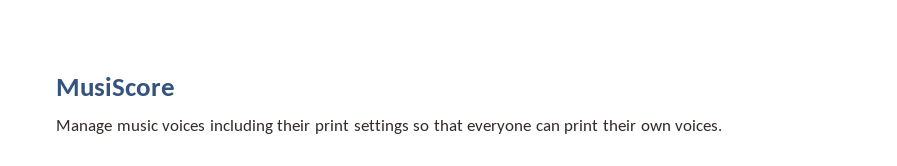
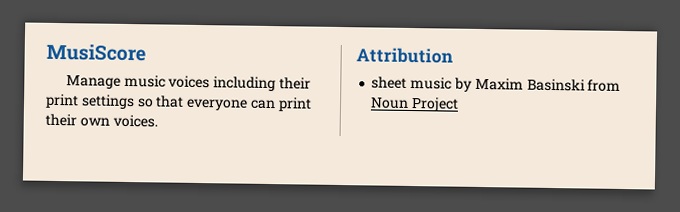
+ Attribution
+ sheet music by Maxim Basinski from Noun Project

